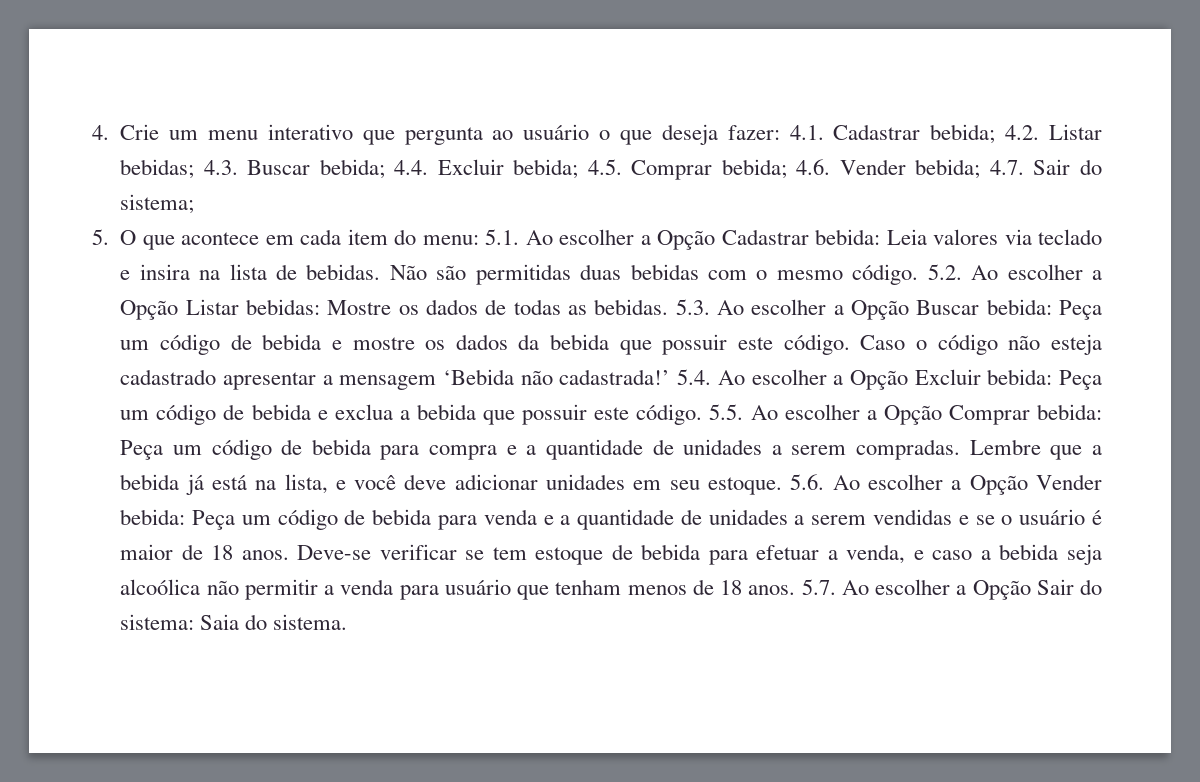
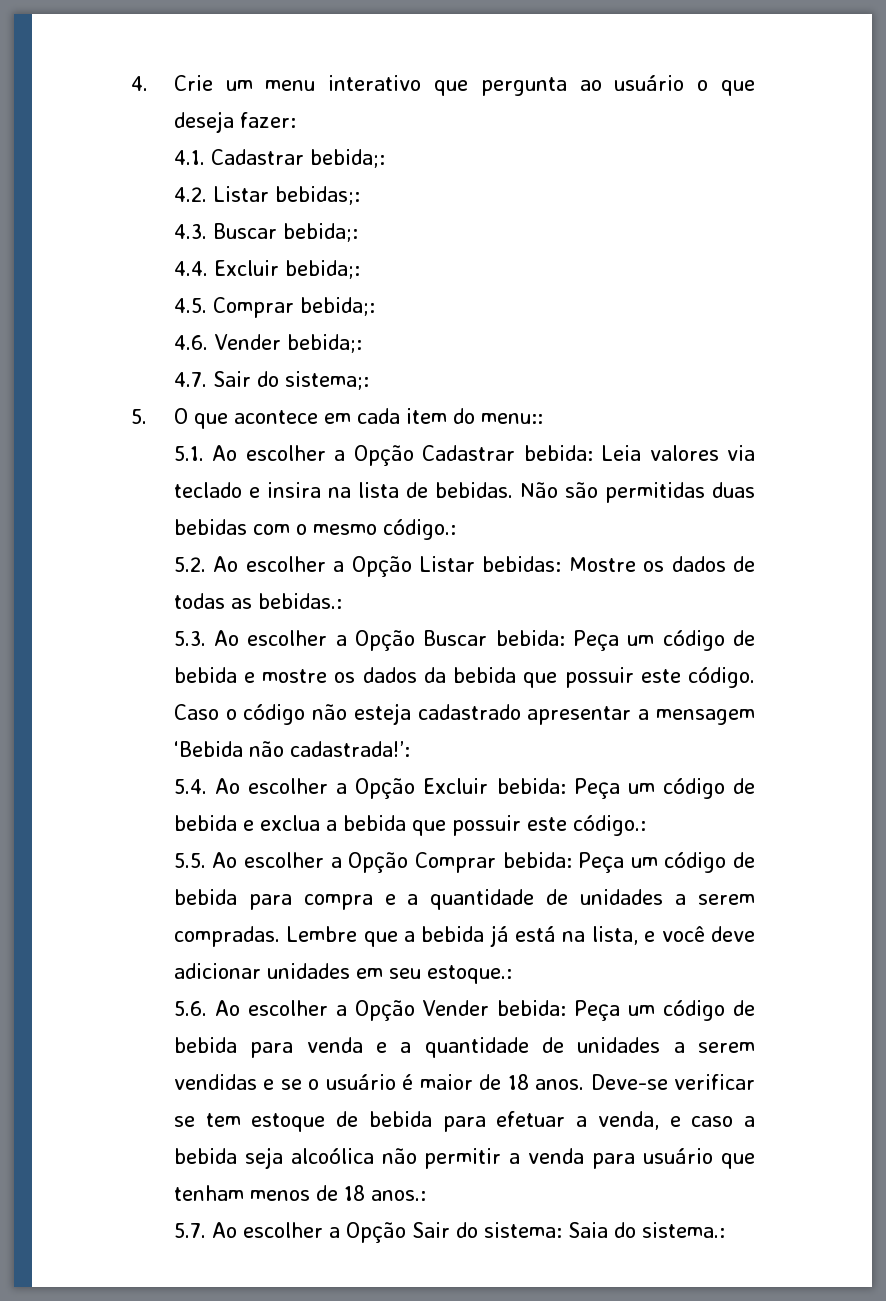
- 4. Crie um menu interativo que pergunta ao usuário o que deseja fazer: 4.1. Cadastrar bebida; 4.2. Listar bebidas; 4.3. Buscar bebida; 4.4. Excluir bebida; 4.5. Comprar bebida; 4.6. Vender bebida; 4.7. Sair do sistema;
+ 4. Crie um menu interativo que pergunta ao usuário o que deseja fazer:
+ 4.1. Cadastrar bebida;:
+ 4.2. Listar bebidas;:
+ 4.3. Buscar bebida;:
+ 4.4. Excluir bebida;:
+ 4.5. Comprar bebida;:
+ 4.6. Vender bebida;:
+ 4.7. Sair do sistema;:
- 5. O que acontece em cada item do menu: 5.1. Ao escolher a Opção Cadastrar bebida: Leia valores via teclado e insira na lista de bebidas.
+ 5. O que acontece em cada item do menu::
+ 5.1. Ao escolher a Opção Cadastrar bebida: Leia valores via teclado e insira na lista de bebidas.
- Não são permitidas duas bebidas com o mesmo código. 5.2. Ao escolher a Opção Listar bebidas: Mostre os dados de todas as bebidas. 5.3. Ao escolher a Opção Buscar bebida: Peça um código de bebida e mostre os dados da bebida que possuir este código.
+ Não são permitidas duas bebidas com o mesmo código.:
+ 5.2. Ao escolher a Opção Listar bebidas: Mostre os dados de todas as bebidas.:
+ 5.3. Ao escolher a Opção Buscar bebida: Peça um código de bebida e mostre os dados da bebida que possuir este código.
- Caso o código não esteja cadastrado apresentar a mensagem ‘Bebida não cadastrada!’ 5.4. Ao escolher a Opção Excluir bebida: Peça um código de bebida e exclua a bebida que possuir este código. 5.5. Ao escolher a Opção Comprar bebida: Peça um código de bebida para compra e a quantidade de unidades a serem compradas.
+ Caso o código não esteja cadastrado apresentar a mensagem ‘Bebida não cadastrada!’:
+ 5.4. Ao escolher a Opção Excluir bebida: Peça um código de bebida e exclua a bebida que possuir este código.:
+ 5.5. Ao escolher a Opção Comprar bebida: Peça um código de bebida para compra e a quantidade de unidades a serem compradas.
- Lembre que a bebida já está na lista, e você deve adicionar unidades em seu estoque. 5.6. Ao escolher a Opção Vender bebida: Peça um código de bebida para venda e a quantidade de unidades a serem vendidas e se o usuário é maior de 18 anos.
+ Lembre que a bebida já está na lista, e você deve adicionar unidades em seu estoque.:
+ 5.6. Ao escolher a Opção Vender bebida: Peça um código de bebida para venda e a quantidade de unidades a serem vendidas e se o usuário é maior de 18 anos.
- Deve-se verificar se tem estoque de bebida para efetuar a venda, e caso a bebida seja alcoólica não permitir a venda para usuário que tenham menos de 18 anos. 5.7. Ao escolher a Opção Sair do sistema: Saia do sistema.
+ Deve-se verificar se tem estoque de bebida para efetuar a venda, e caso a bebida seja alcoólica não permitir a venda para usuário que tenham menos de 18 anos.:
+ 5.7. Ao escolher a Opção Sair do sistema: Saia do sistema.:

